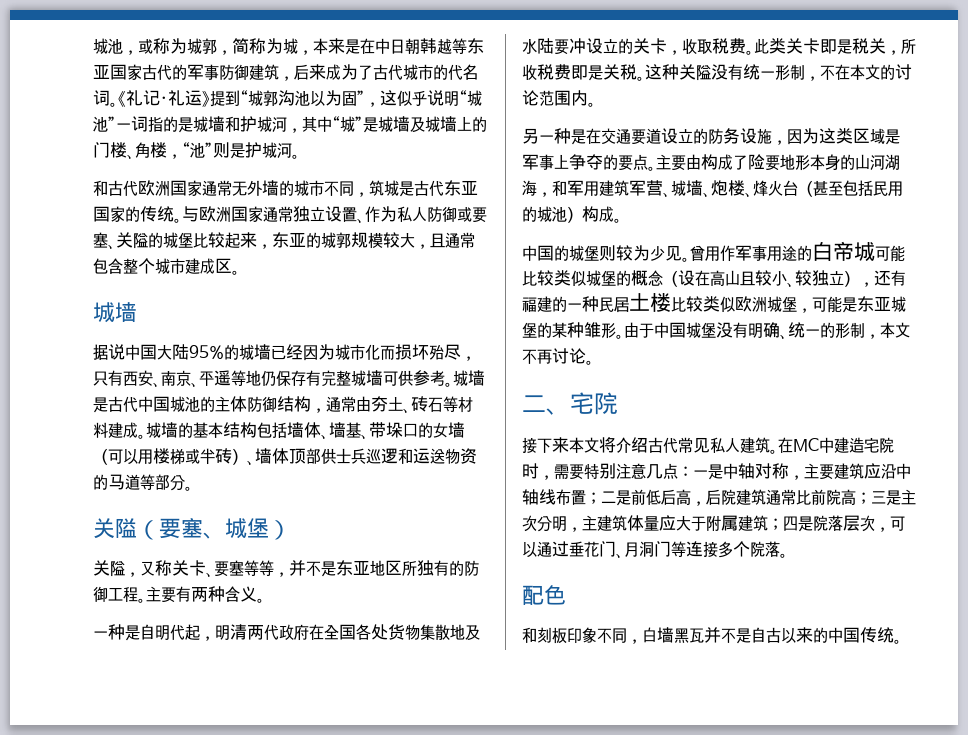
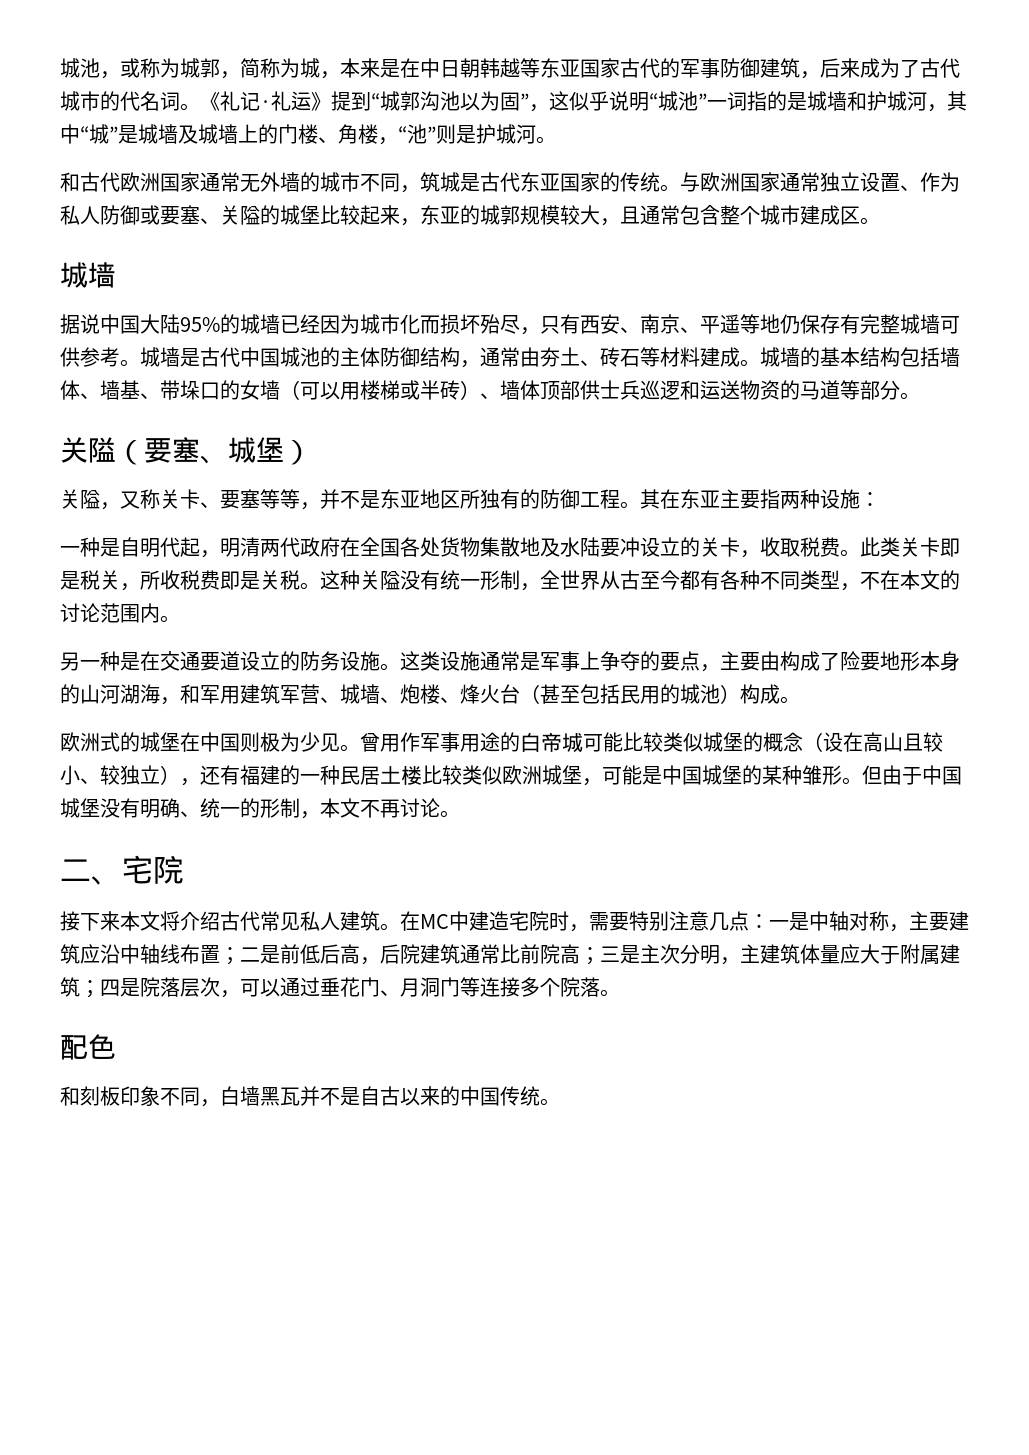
- 主要有两种含义。
+ 其在东亚主要指两种设施：
- 这种关隘没有统一形制，不在本文的讨论范围内。
+ 这种关隘没有统一形制，全世界从古至今都有各种不同类型，不在本文的讨论范围内。
- 另一种是在交通要道设立的防务设施，因为这类区域是军事上争夺的要点。主要由构成了险要地形本身的山河湖海，和军用建筑军营、城墙、炮楼、烽火台（甚至包括民用的城池）构成。
+ 另一种是在交通要道设立的防务设施。这类设施通常是军事上争夺的要点，主要由构成了险要地形本身的山河湖海，和军用建筑军营、城墙、炮楼、烽火台（甚至包括民用的城池）构成。
- 中国的城堡则较为少见。
+ 欧洲式的城堡在中国则极为少见。
- 曾用作军事用途的白帝城可能比较类似城堡的概念（设在高山且较小、较独立），还有福建的一种民居土楼比较类似欧洲城堡，可能是东亚城堡的某种雏形。
+ 曾用作军事用途的白帝城可能比较类似城堡的概念（设在高山且较小、较独立），还有福建的一种民居土楼比较类似欧洲城堡，可能是中国城堡的某种雏形。
- 由于中国城堡没有明确、统一的形制，本文不再讨论。
+ 但由于中国城堡没有明确、统一的形制，本文不再讨论。

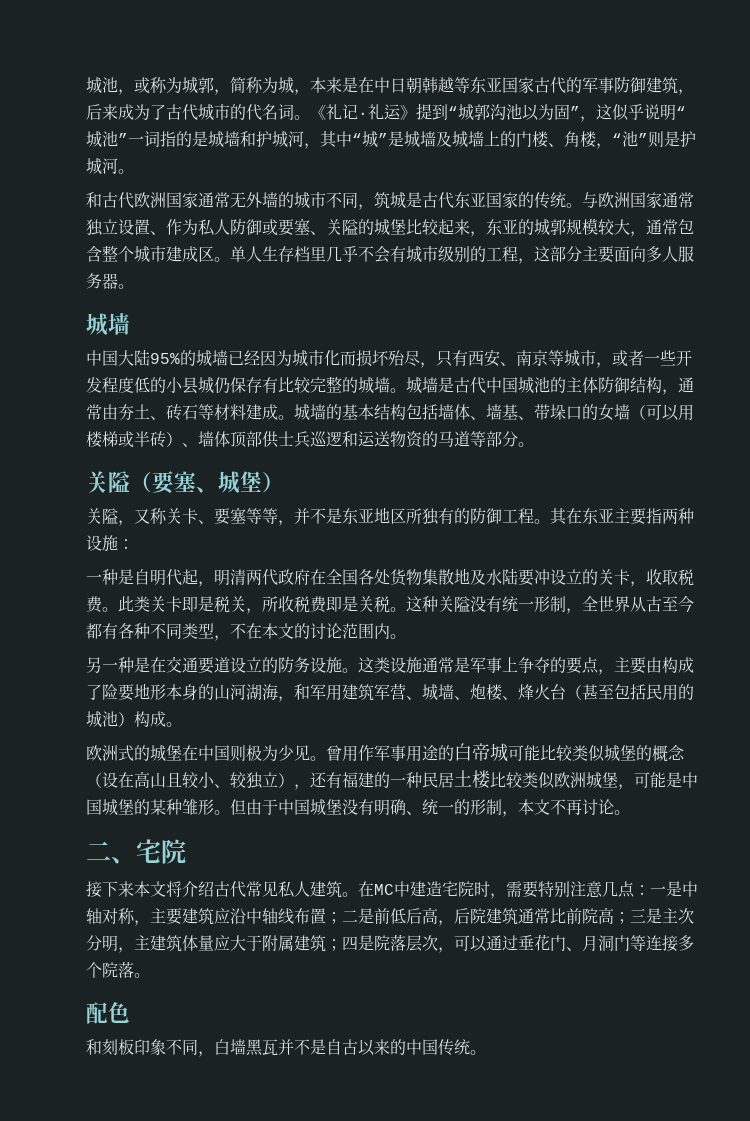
- 与欧洲国家通常独立设置、作为私人防御或要塞、关隘的城堡比较起来，东亚的城郭规模较大，且通常包含整个城市建成区。
+ 与欧洲国家通常独立设置、作为私人防御或要塞、关隘的城堡比较起来，东亚的城郭规模较大，通常包含整个城市建成区。单人生存档里几乎不会有城市级别的工程，这部分主要面向多人服务器。
- 据说中国大陆95%的城墙已经因为城市化而损坏殆尽，只有西安、南京、平遥等地仍保存有完整城墙可供参考。
+ 中国大陆95%的城墙已经因为城市化而损坏殆尽，只有西安、南京等城市，或者一些开发程度低的小县城仍保存有比较完整的城墙。

